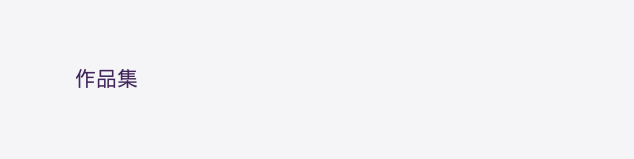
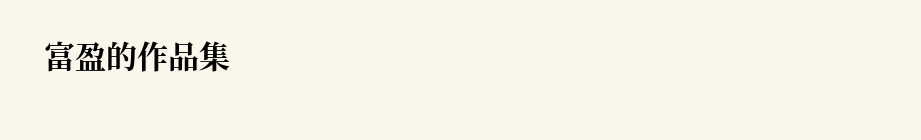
- 作品集
+ 富盈的作品集

